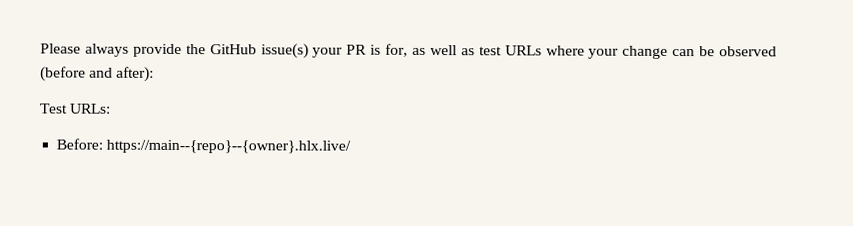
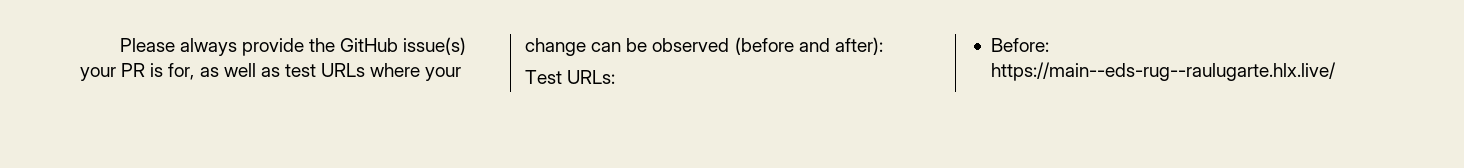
- Before: https://main--{repo}--{owner}.hlx.live/
+ Before: https://main--eds-rug--raulugarte.hlx.live/

